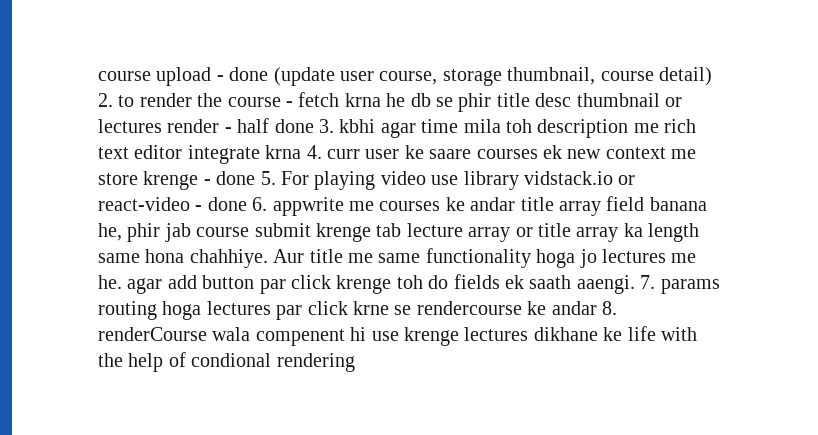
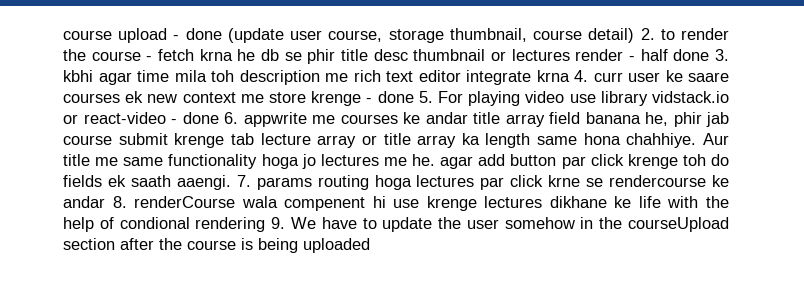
- 7. params routing hoga lectures par click krne se rendercourse ke andar 8. renderCourse wala compenent hi use krenge lectures dikhane ke life with the help of condional rendering
+ 7. params routing hoga lectures par click krne se rendercourse ke andar 8. renderCourse wala compenent hi use krenge lectures dikhane ke life with the help of condional rendering 9. We have to update the user somehow in the courseUpload section after the course is being uploaded

